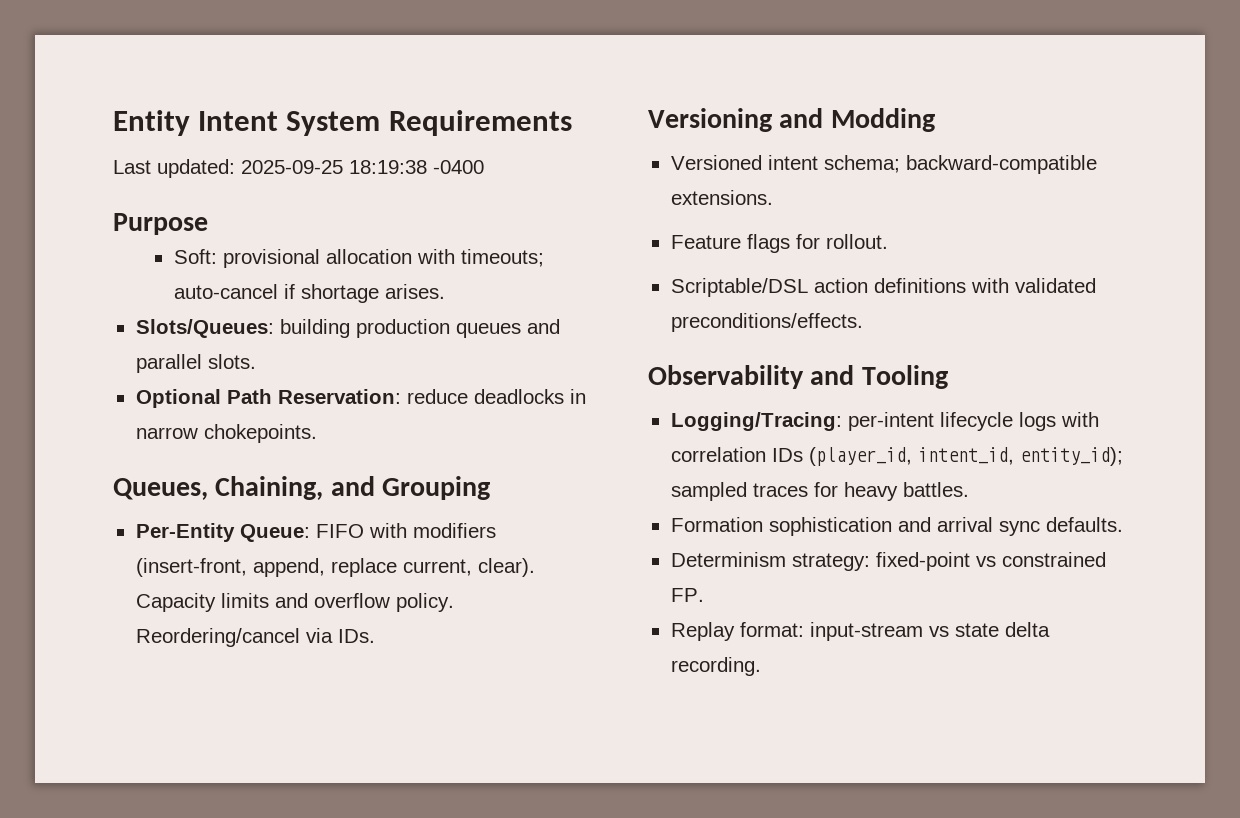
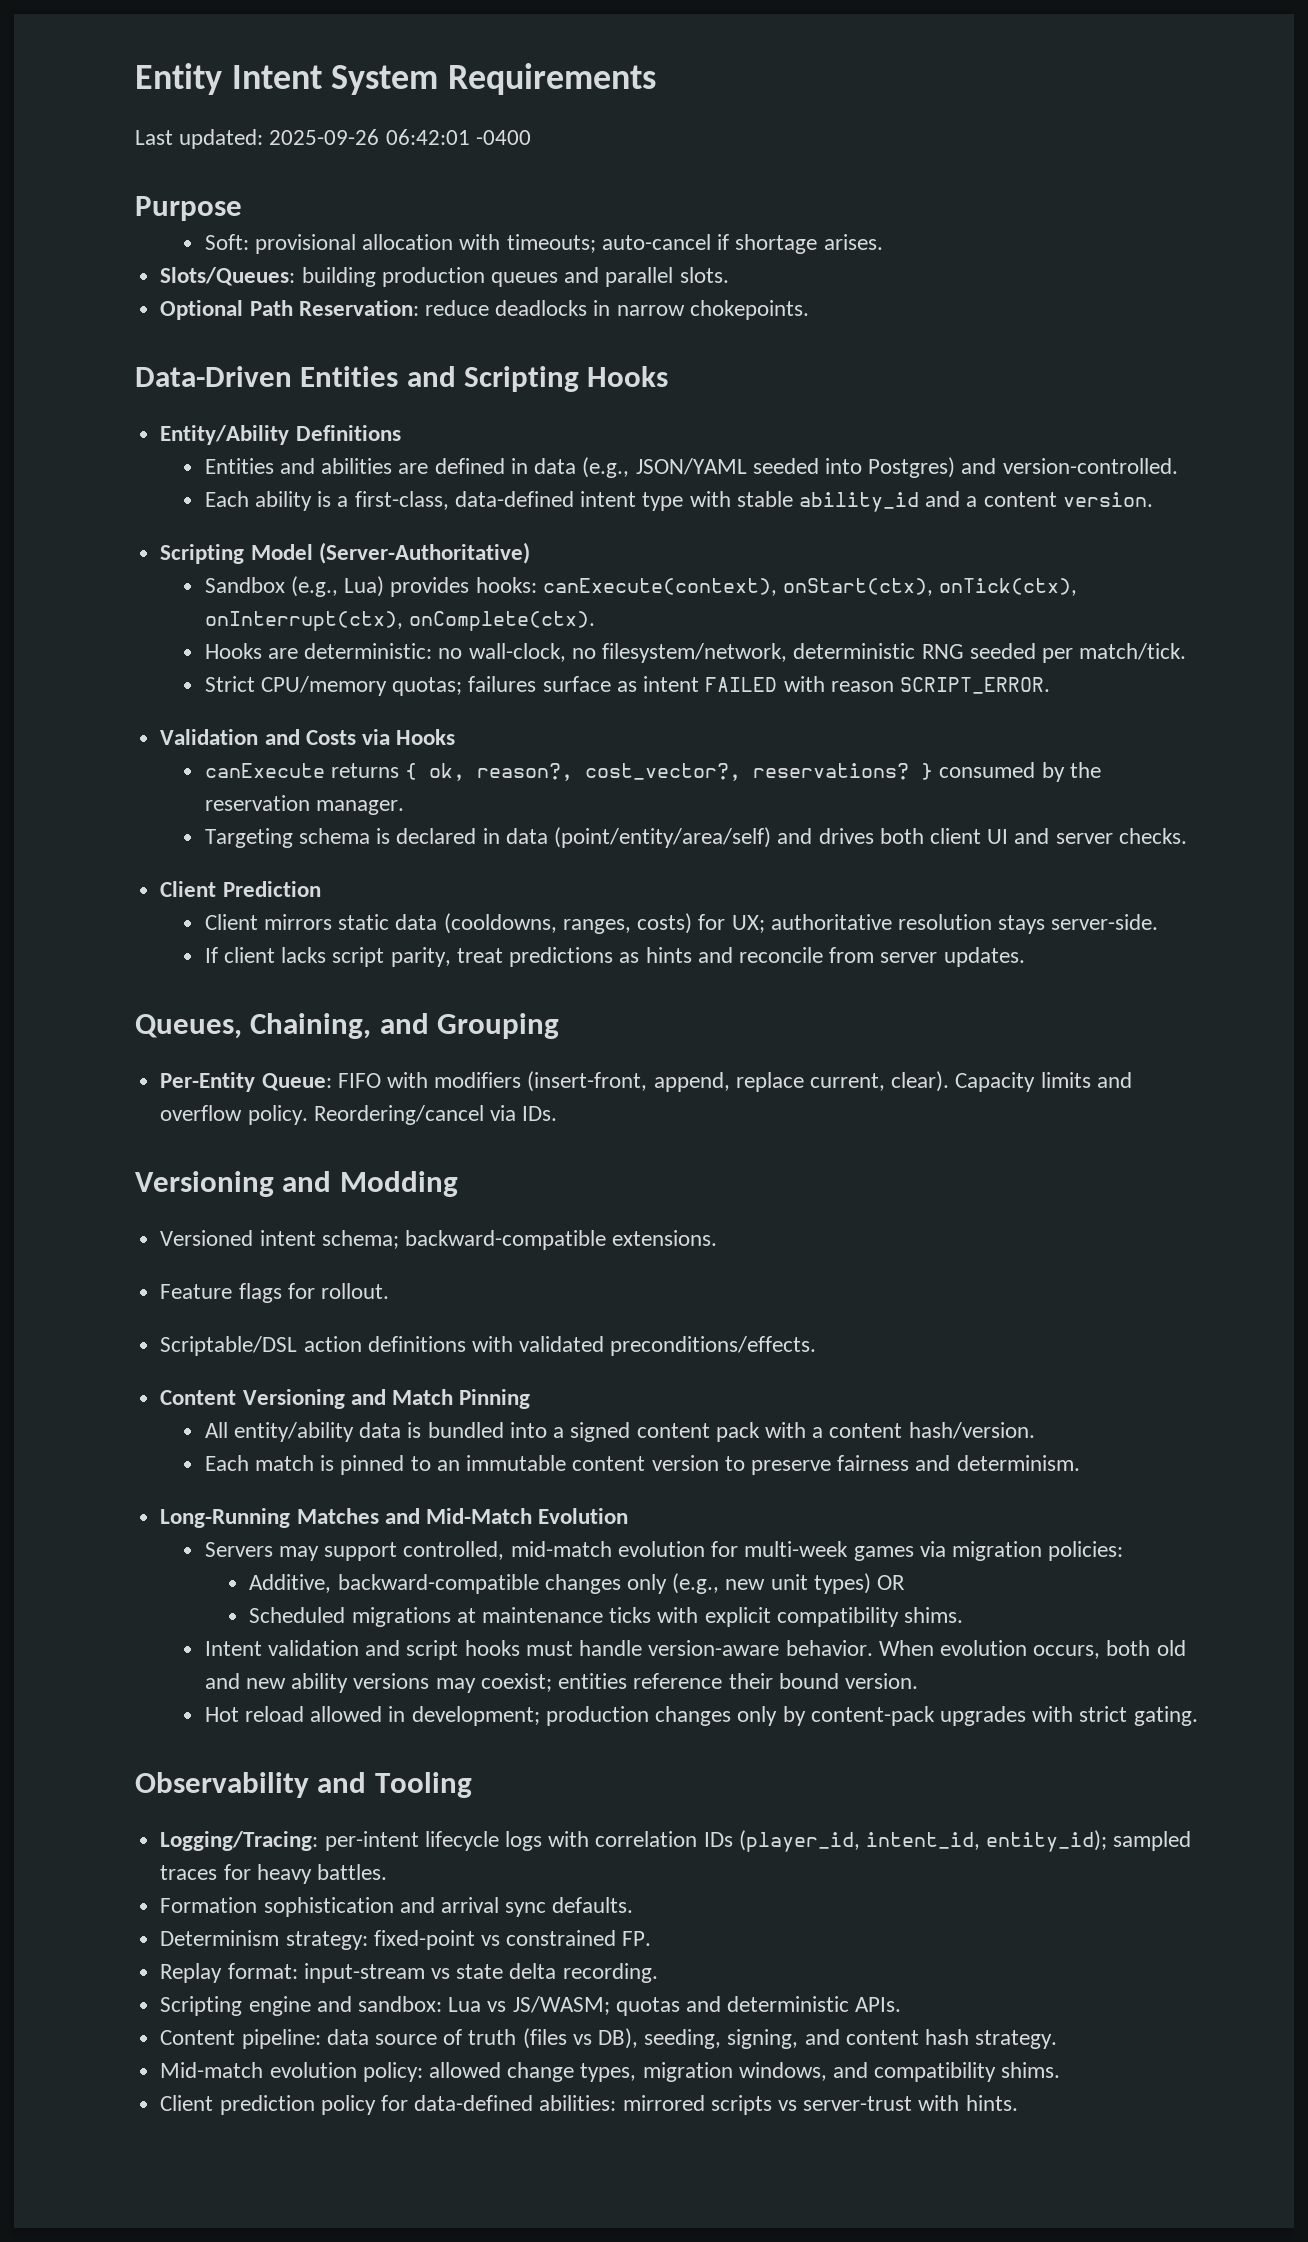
- Last updated: 2025-09-25 18:19:38 -0400
+ Last updated: 2025-09-26 06:42:01 -0400
+ Data-Driven Entities and Scripting Hooks
+ Entity/Ability Definitions
+ Entities and abilities are defined in data (e.g., JSON/YAML seeded into Postgres) and version-controlled.
+ Each ability is a first-class, data-defined intent type with stable ability_id and a content version.
+ Scripting Model (Server-Authoritative)
+ Sandbox (e.g., Lua) provides hooks: canExecute(context), onStart(ctx), onTick(ctx), onInterrupt(ctx), onComplete(ctx).
+ Hooks are deterministic: no wall-clock, no filesystem/network, deterministic RNG seeded per match/tick.
+ Strict CPU/memory quotas; failures surface as intent FAILED with reason SCRIPT_ERROR.
+ Validation and Costs via Hooks
+ canExecute returns { ok, reason?, cost_vector?, reservations? } consumed by the reservation manager.
+ Targeting schema is declared in data (point/entity/area/self) and drives both client UI and server checks.
+ Client Prediction
+ Client mirrors static data (cooldowns, ranges, costs) for UX; authoritative resolution stays server-side.
+ If client lacks script parity, treat predictions as hints and reconcile from server updates.
+ Content Versioning and Match Pinning
+ All entity/ability data is bundled into a signed content pack with a content hash/version.
+ Each match is pinned to an immutable content version to preserve fairness and determinism.
+ Long-Running Matches and Mid-Match Evolution
+ Servers may support controlled, mid-match evolution for multi-week games via migration policies:
+ Additive, backward-compatible changes only (e.g., new unit types) OR
+ Scheduled migrations at maintenance ticks with explicit compatibility shims.
+ Intent validation and script hooks must handle version-aware behavior. When evolution occurs, both old and new ability versions may coexist; entities reference their bound version.
+ Hot reload allowed in development; production changes only by content-pack upgrades with strict gating.
+ Scripting engine and sandbox: Lua vs JS/WASM; quotas and deterministic APIs.
+ Content pipeline: data source of truth (files vs DB), seeding, signing, and content hash strategy.
+ Mid-match evolution policy: allowed change types, migration windows, and compatibility shims.
+ Client prediction policy for data-defined abilities: mirrored scripts vs server-trust with hints.

